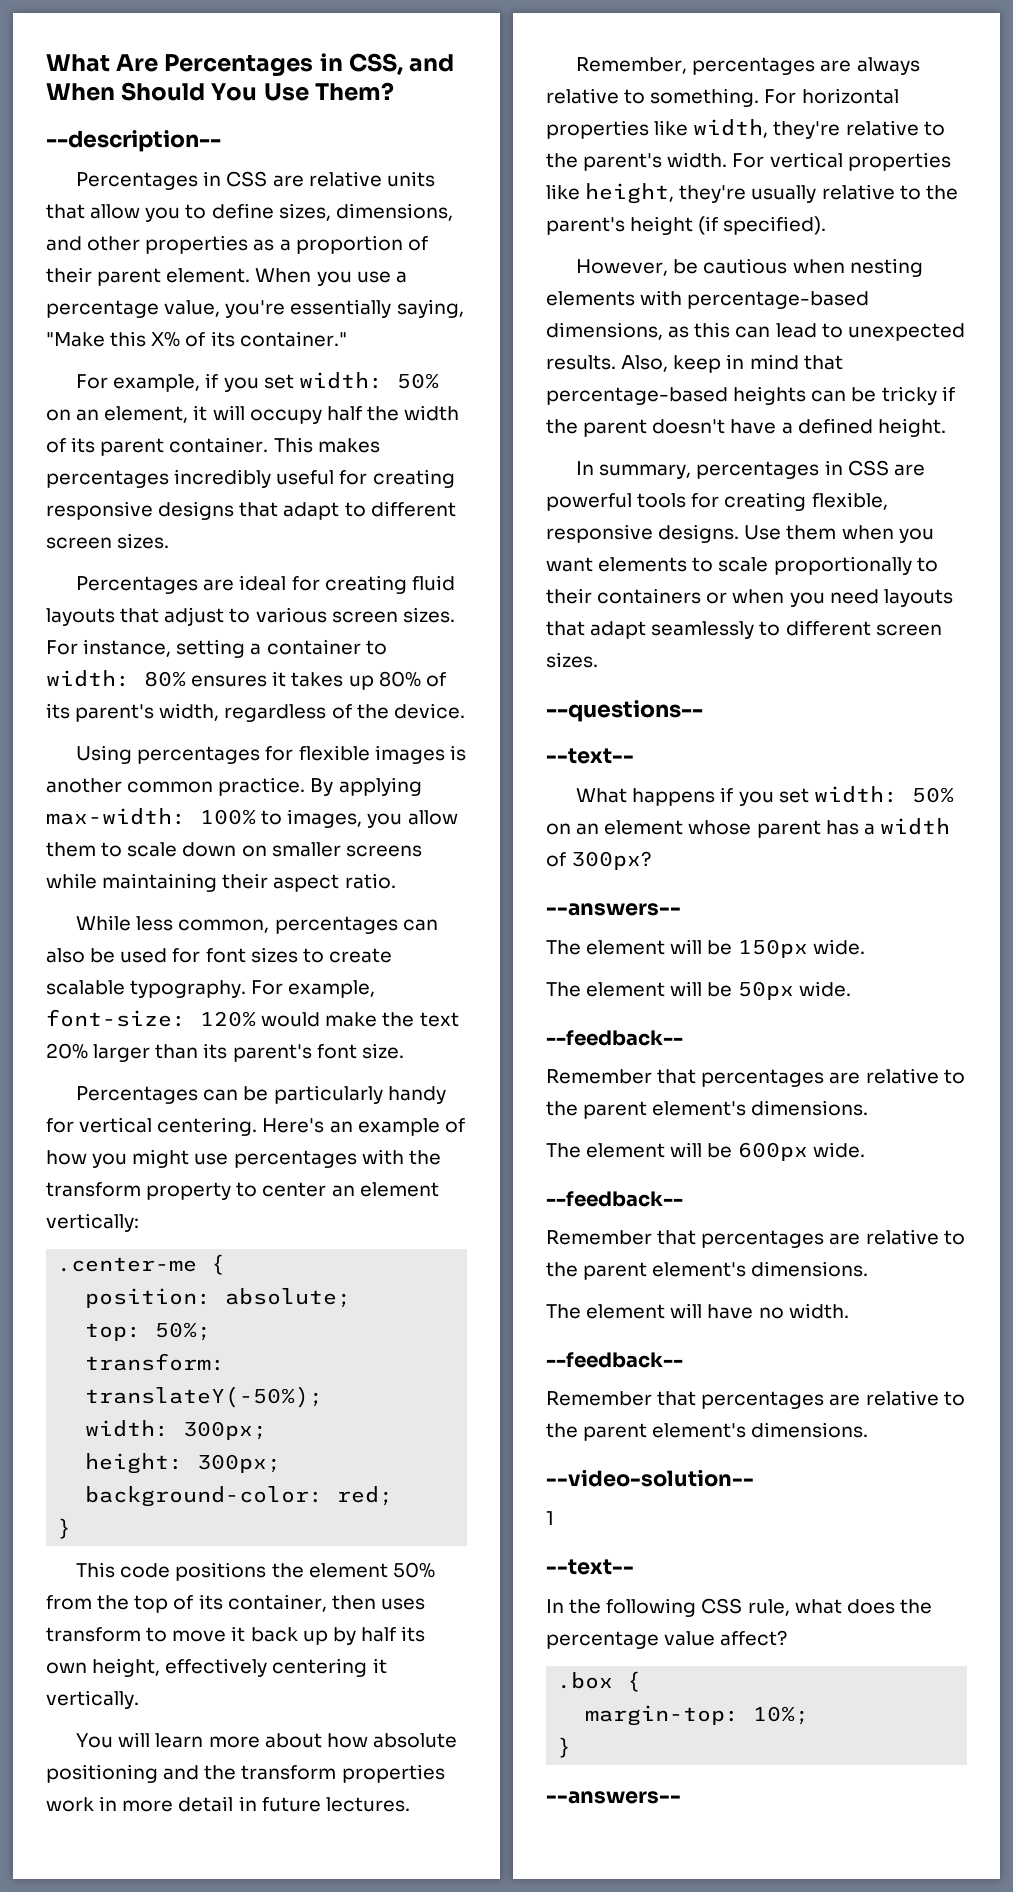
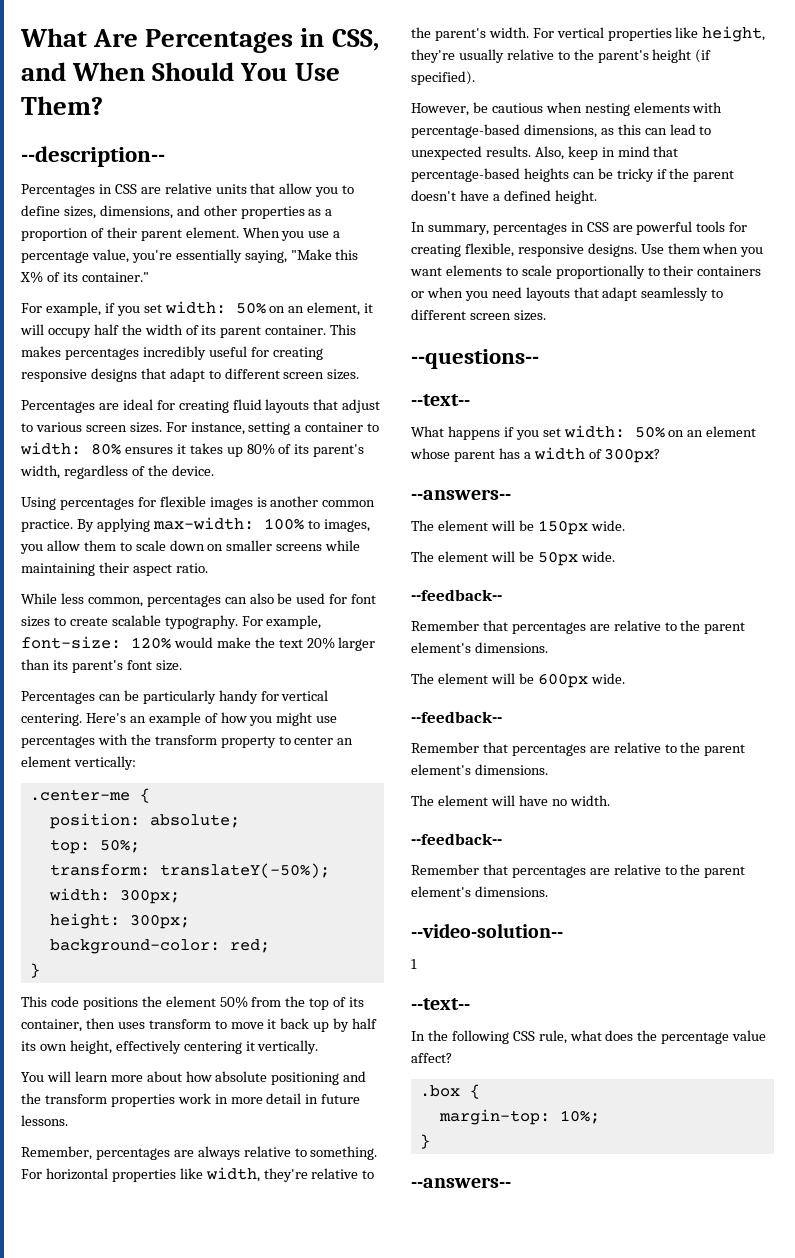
- You will learn more about how absolute positioning and the transform properties work in more detail in future lectures.
+ You will learn more about how absolute positioning and the transform properties work in more detail in future lessons.

